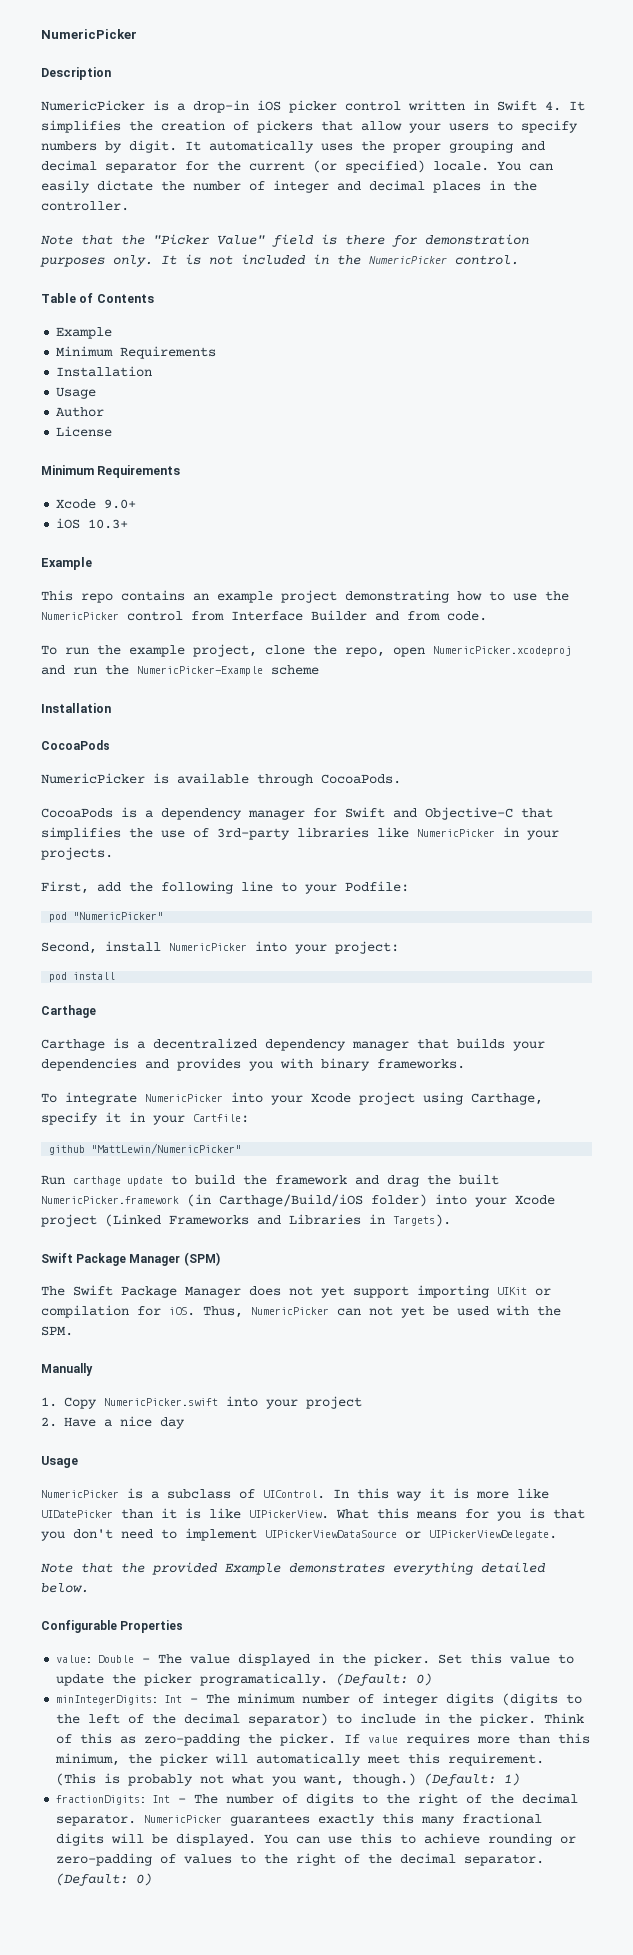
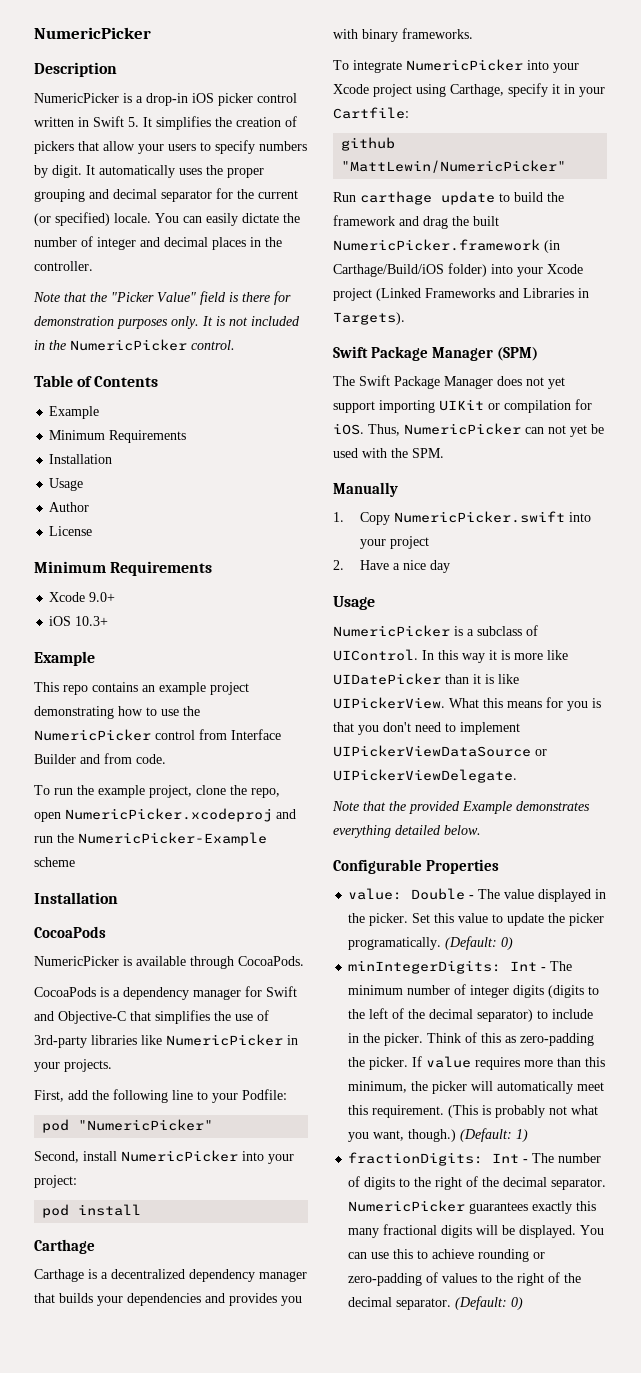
- NumericPicker is a drop-in iOS picker control written in Swift 4. It simplifies the creation of pickers that allow your users to specify numbers by digit.
+ NumericPicker is a drop-in iOS picker control written in Swift 5. It simplifies the creation of pickers that allow your users to specify numbers by digit.

